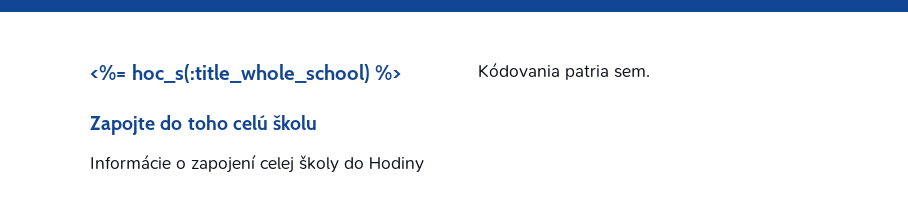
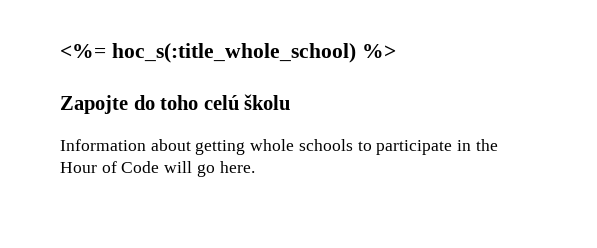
- Informácie o zapojení celej školy do Hodiny Kódovania patria sem.
+ Information about getting whole schools to participate in the Hour of Code will go here.

